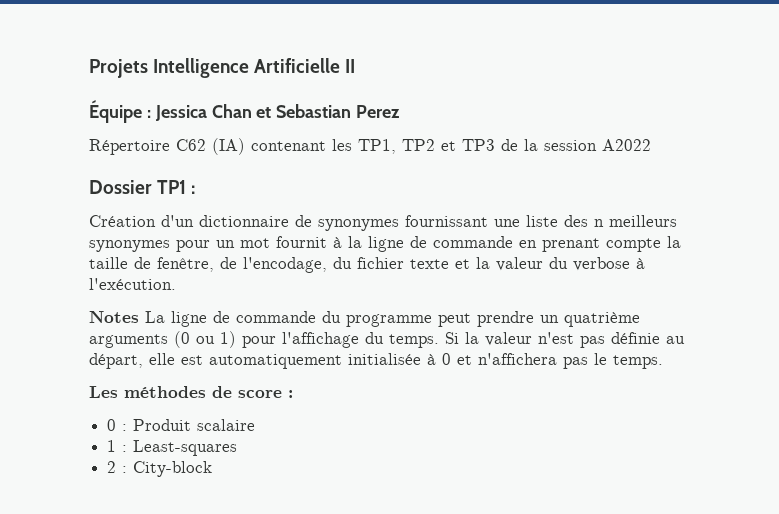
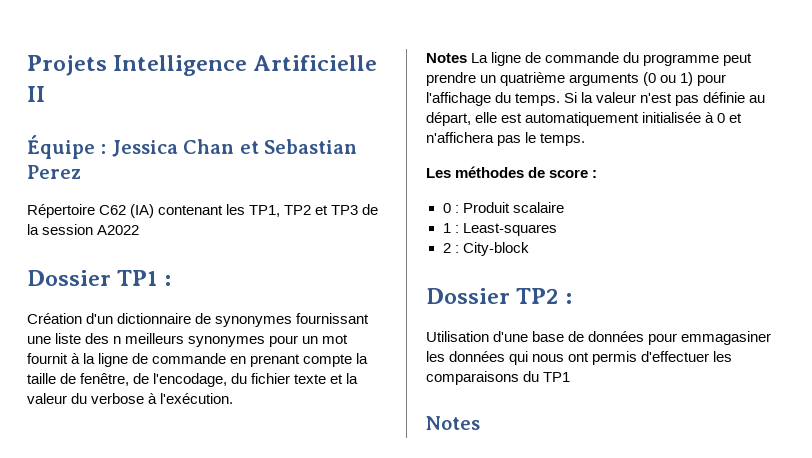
+ Dossier TP2 :
+ Utilisation d'une base de données pour emmagasiner les données qui nous ont permis d'effectuer les comparaisons du TP1
+ Notes

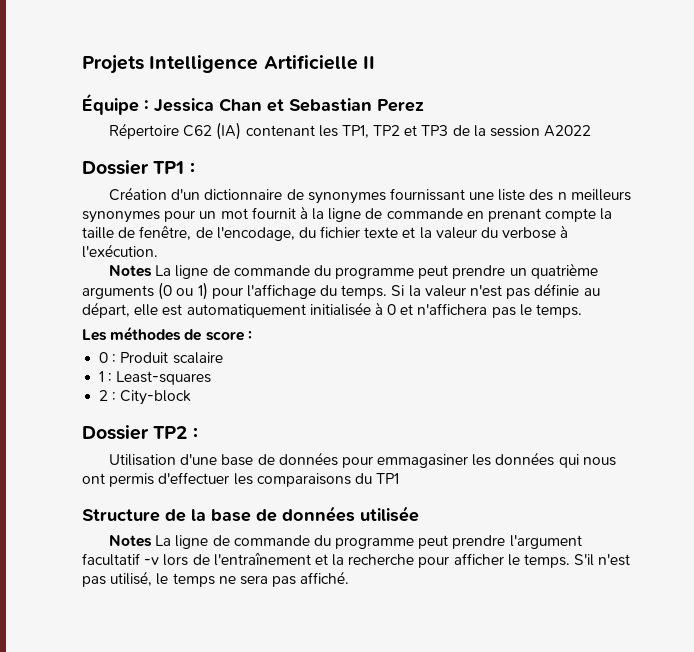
  Utilisation d'une base de données pour emmagasiner les données qui nous ont permis d'effectuer les comparaisons du TP1
- Notes
+ Structure de la base de données utilisée
+ Notes La ligne de commande du programme peut prendre l'argument facultatif -v lors de l'entraînement et la recherche pour afficher le temps. S'il n'est pas utilisé, le temps ne sera pas affiché.

